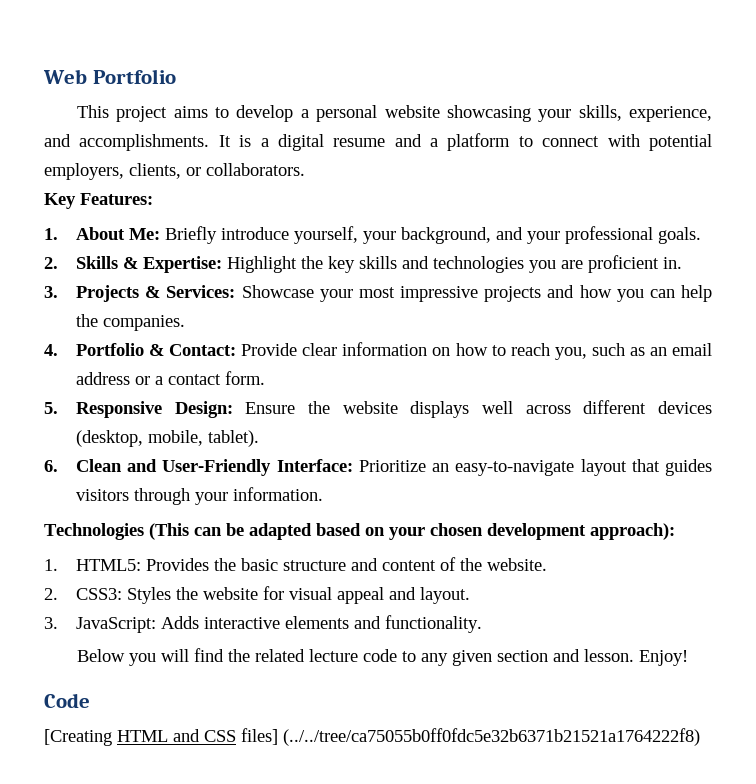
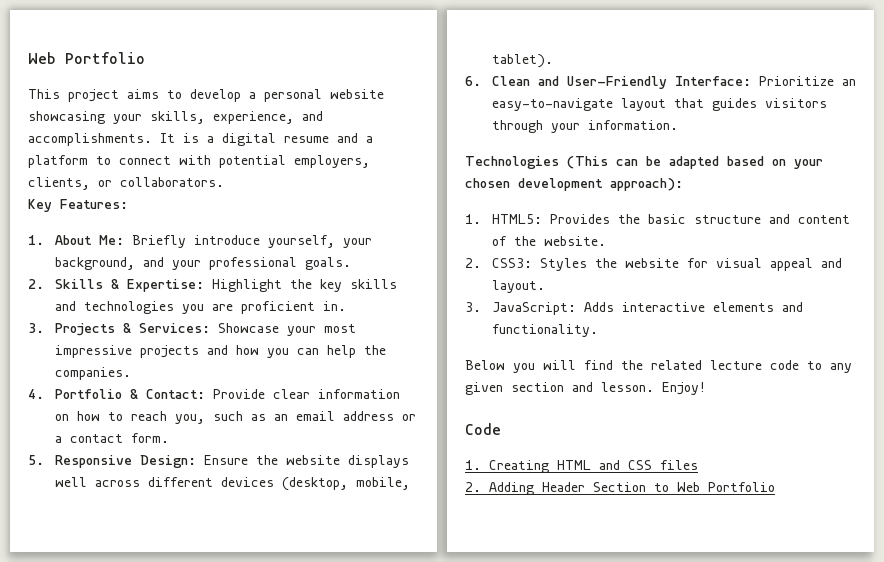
- [Creating HTML and CSS files] (../../tree/ca75055b0ff0fdc5e32b6371b21521a1764222f8)
+ 1. Creating HTML and CSS files
+ 2. Adding Header Section to Web Portfolio

